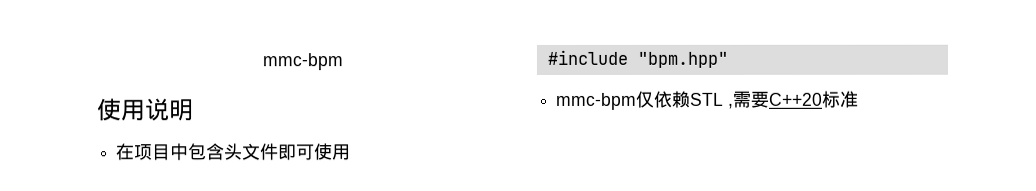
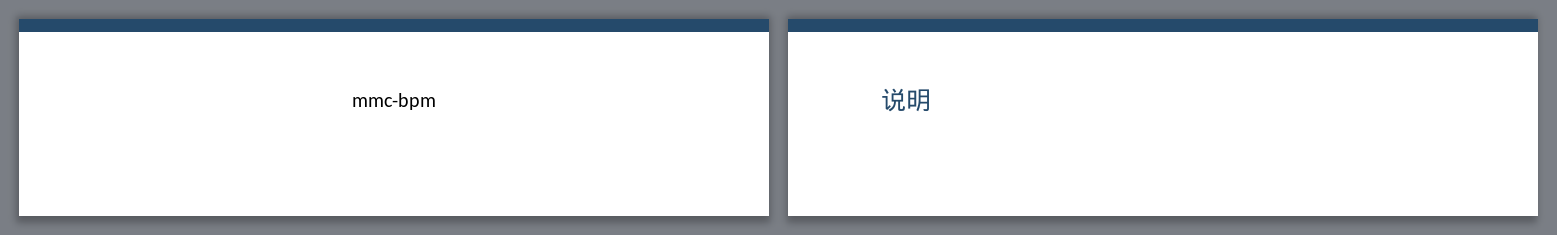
- 使用说明
+ 说明
- 在项目中包含头文件即可使用
- #include "bpm.hpp"
- mmc-bpm仅依赖STL ,需要C++20标准

